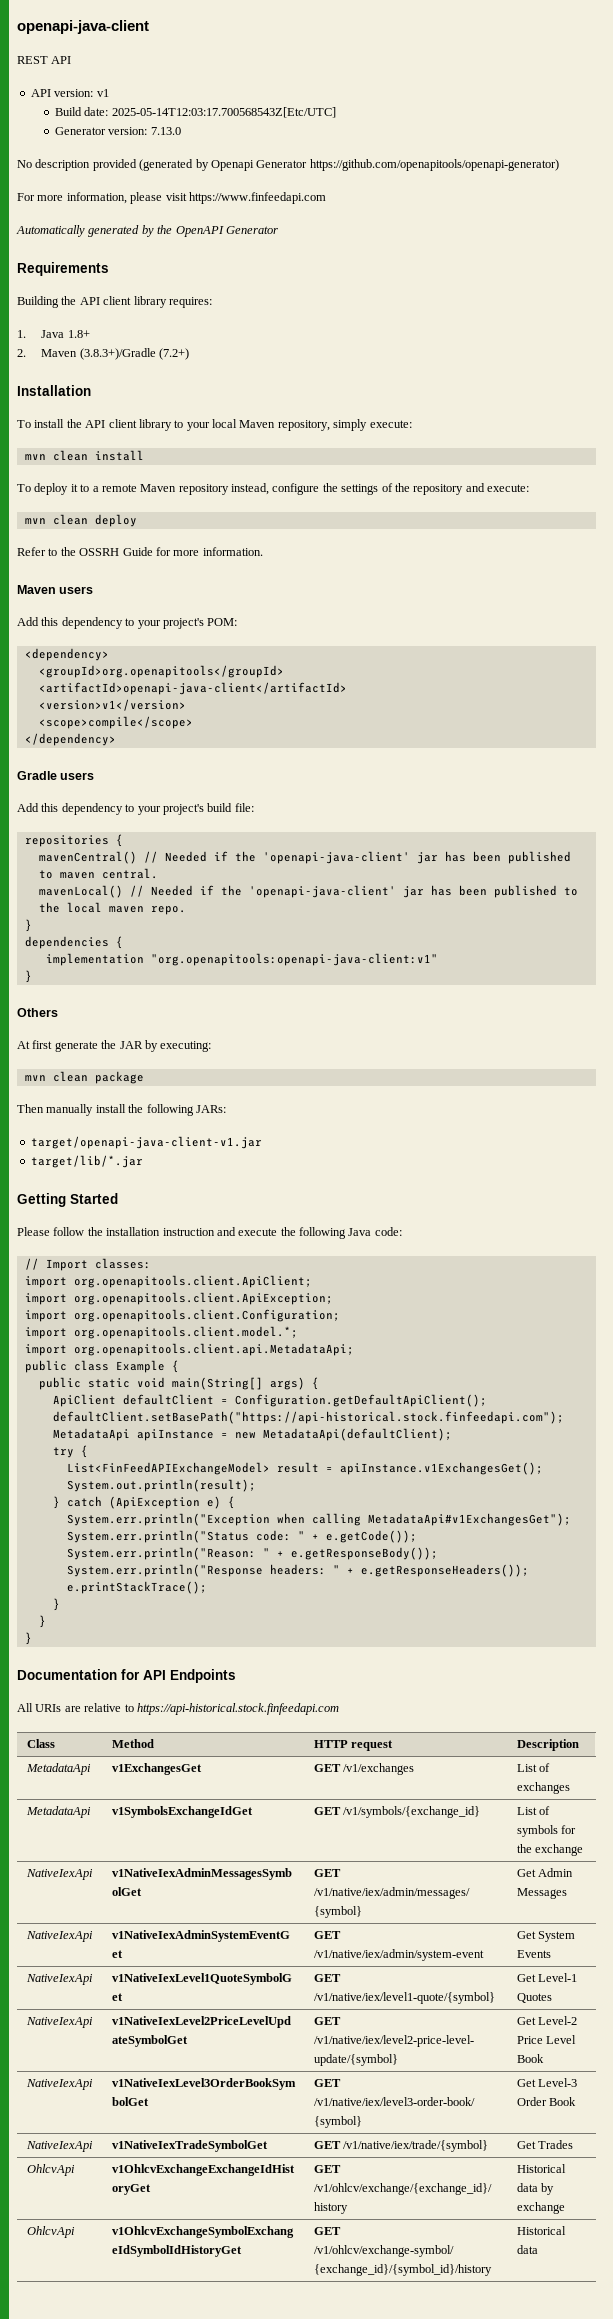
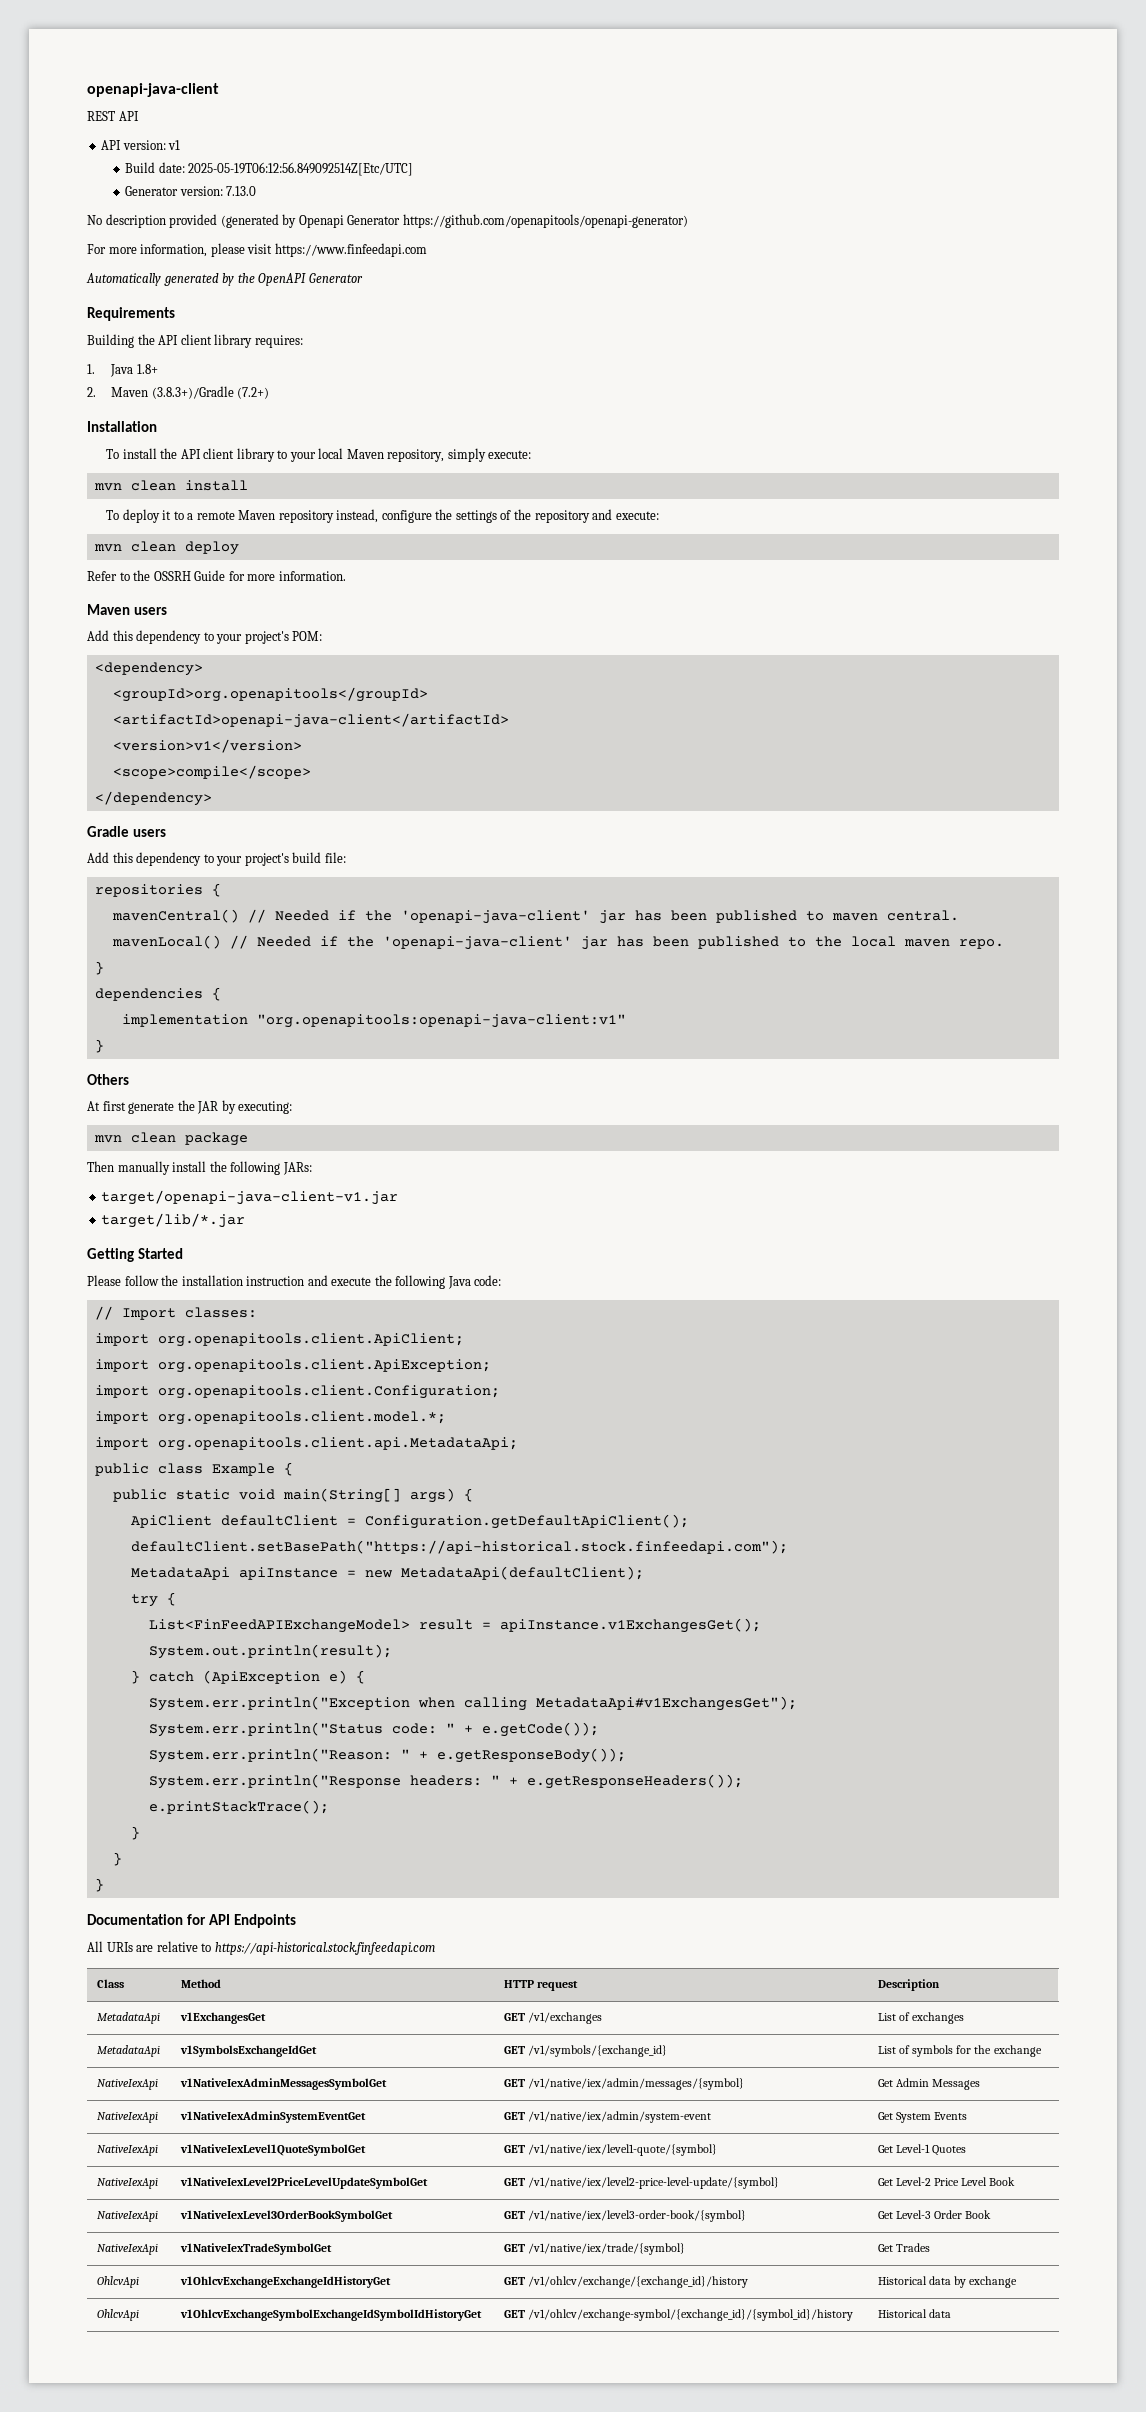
- Build date: 2025-05-14T12:03:17.700568543Z[Etc/UTC]
+ Build date: 2025-05-19T06:12:56.849092514Z[Etc/UTC]

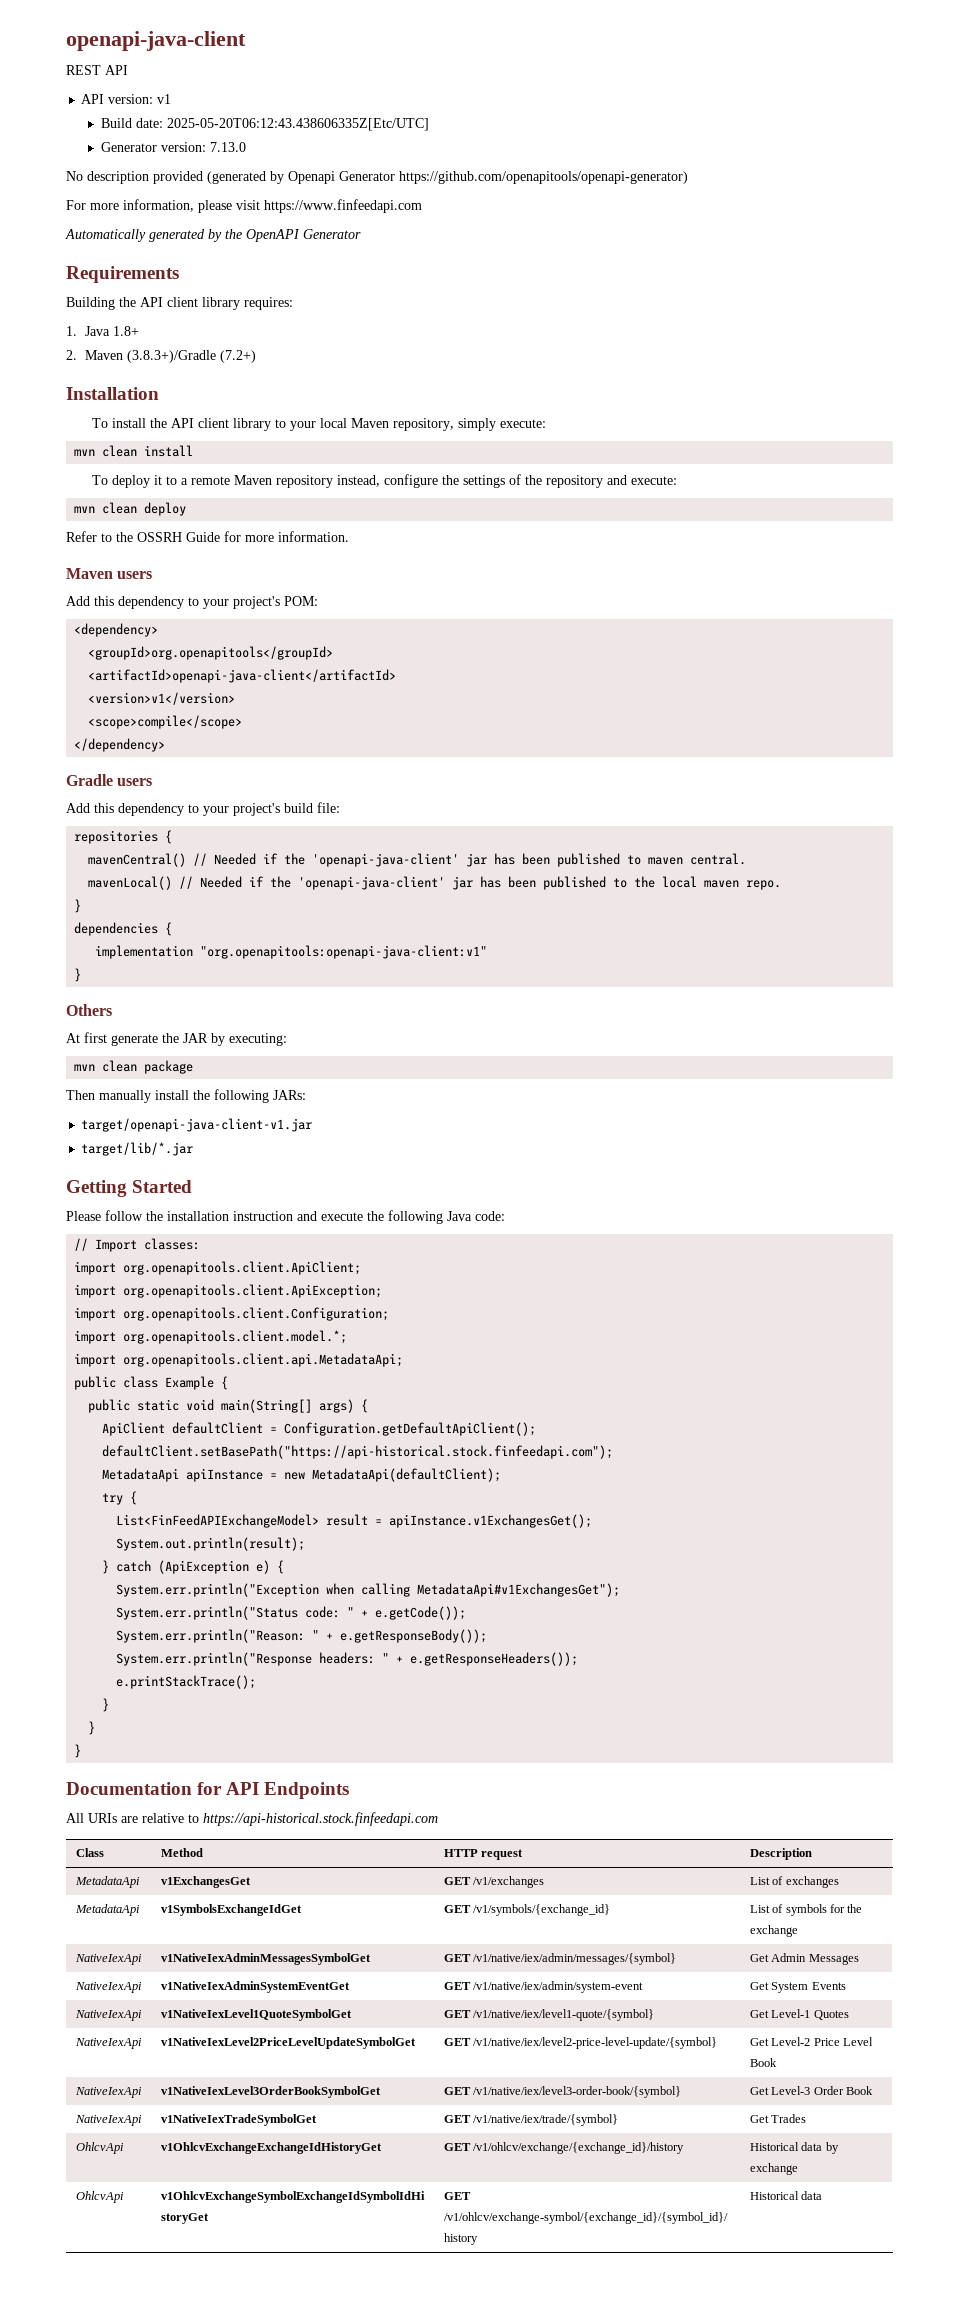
- Build date: 2025-05-19T06:12:56.849092514Z[Etc/UTC]
+ Build date: 2025-05-20T06:12:43.438606335Z[Etc/UTC]

